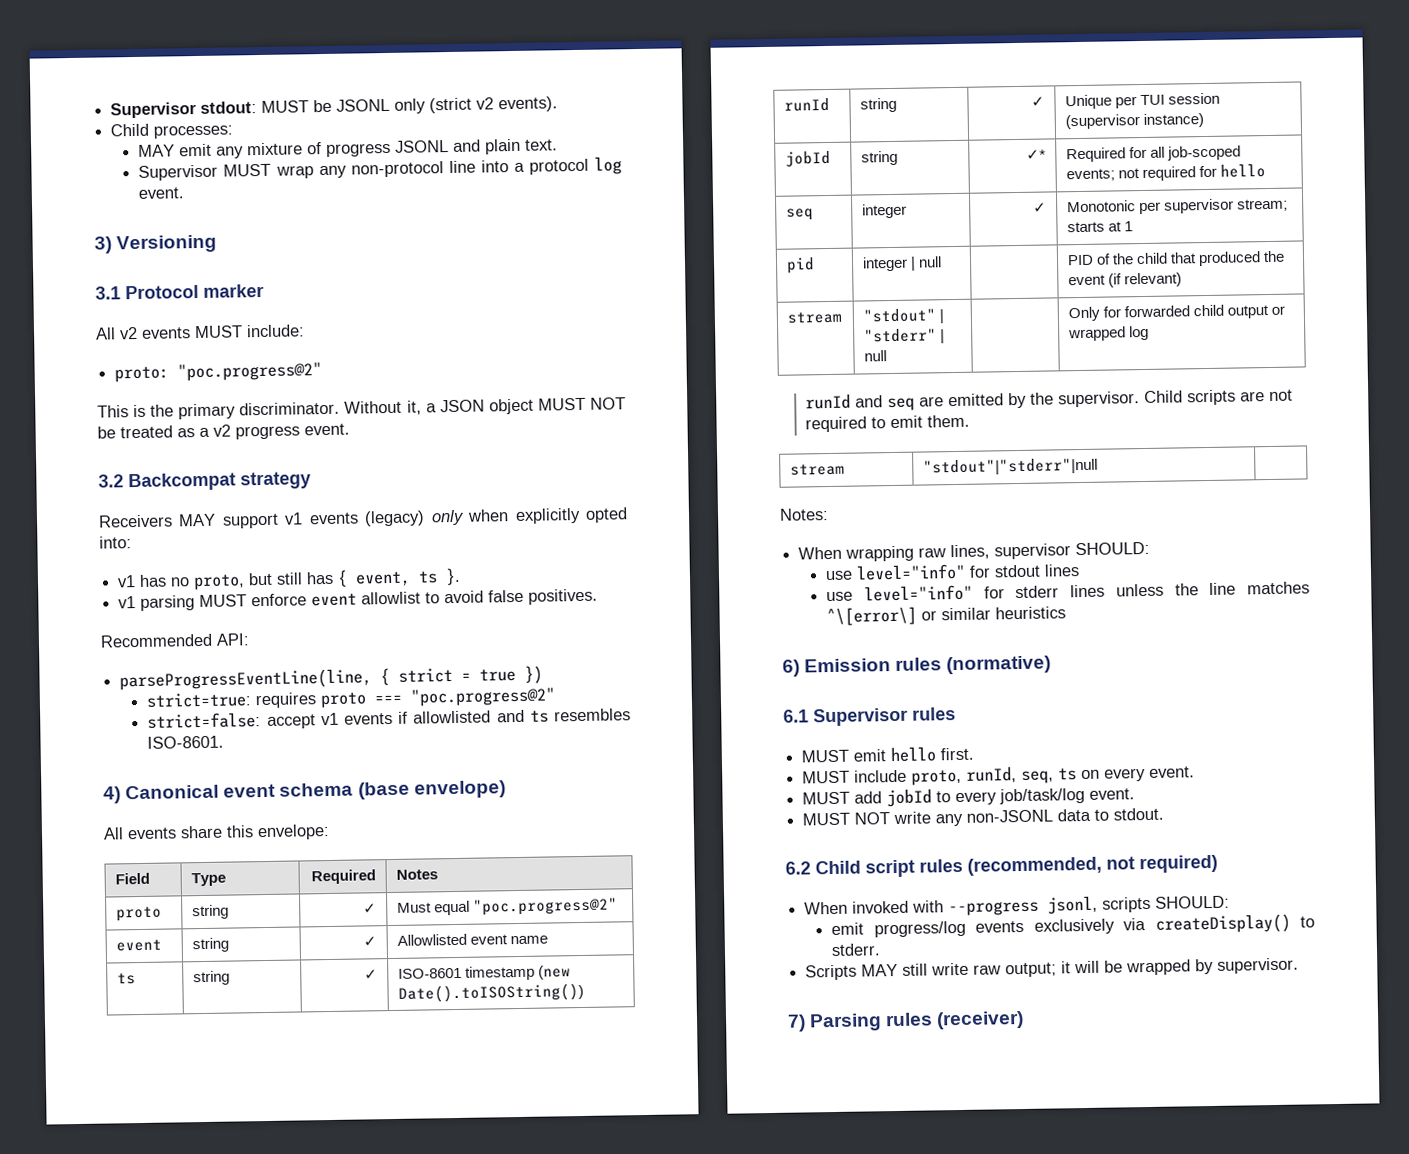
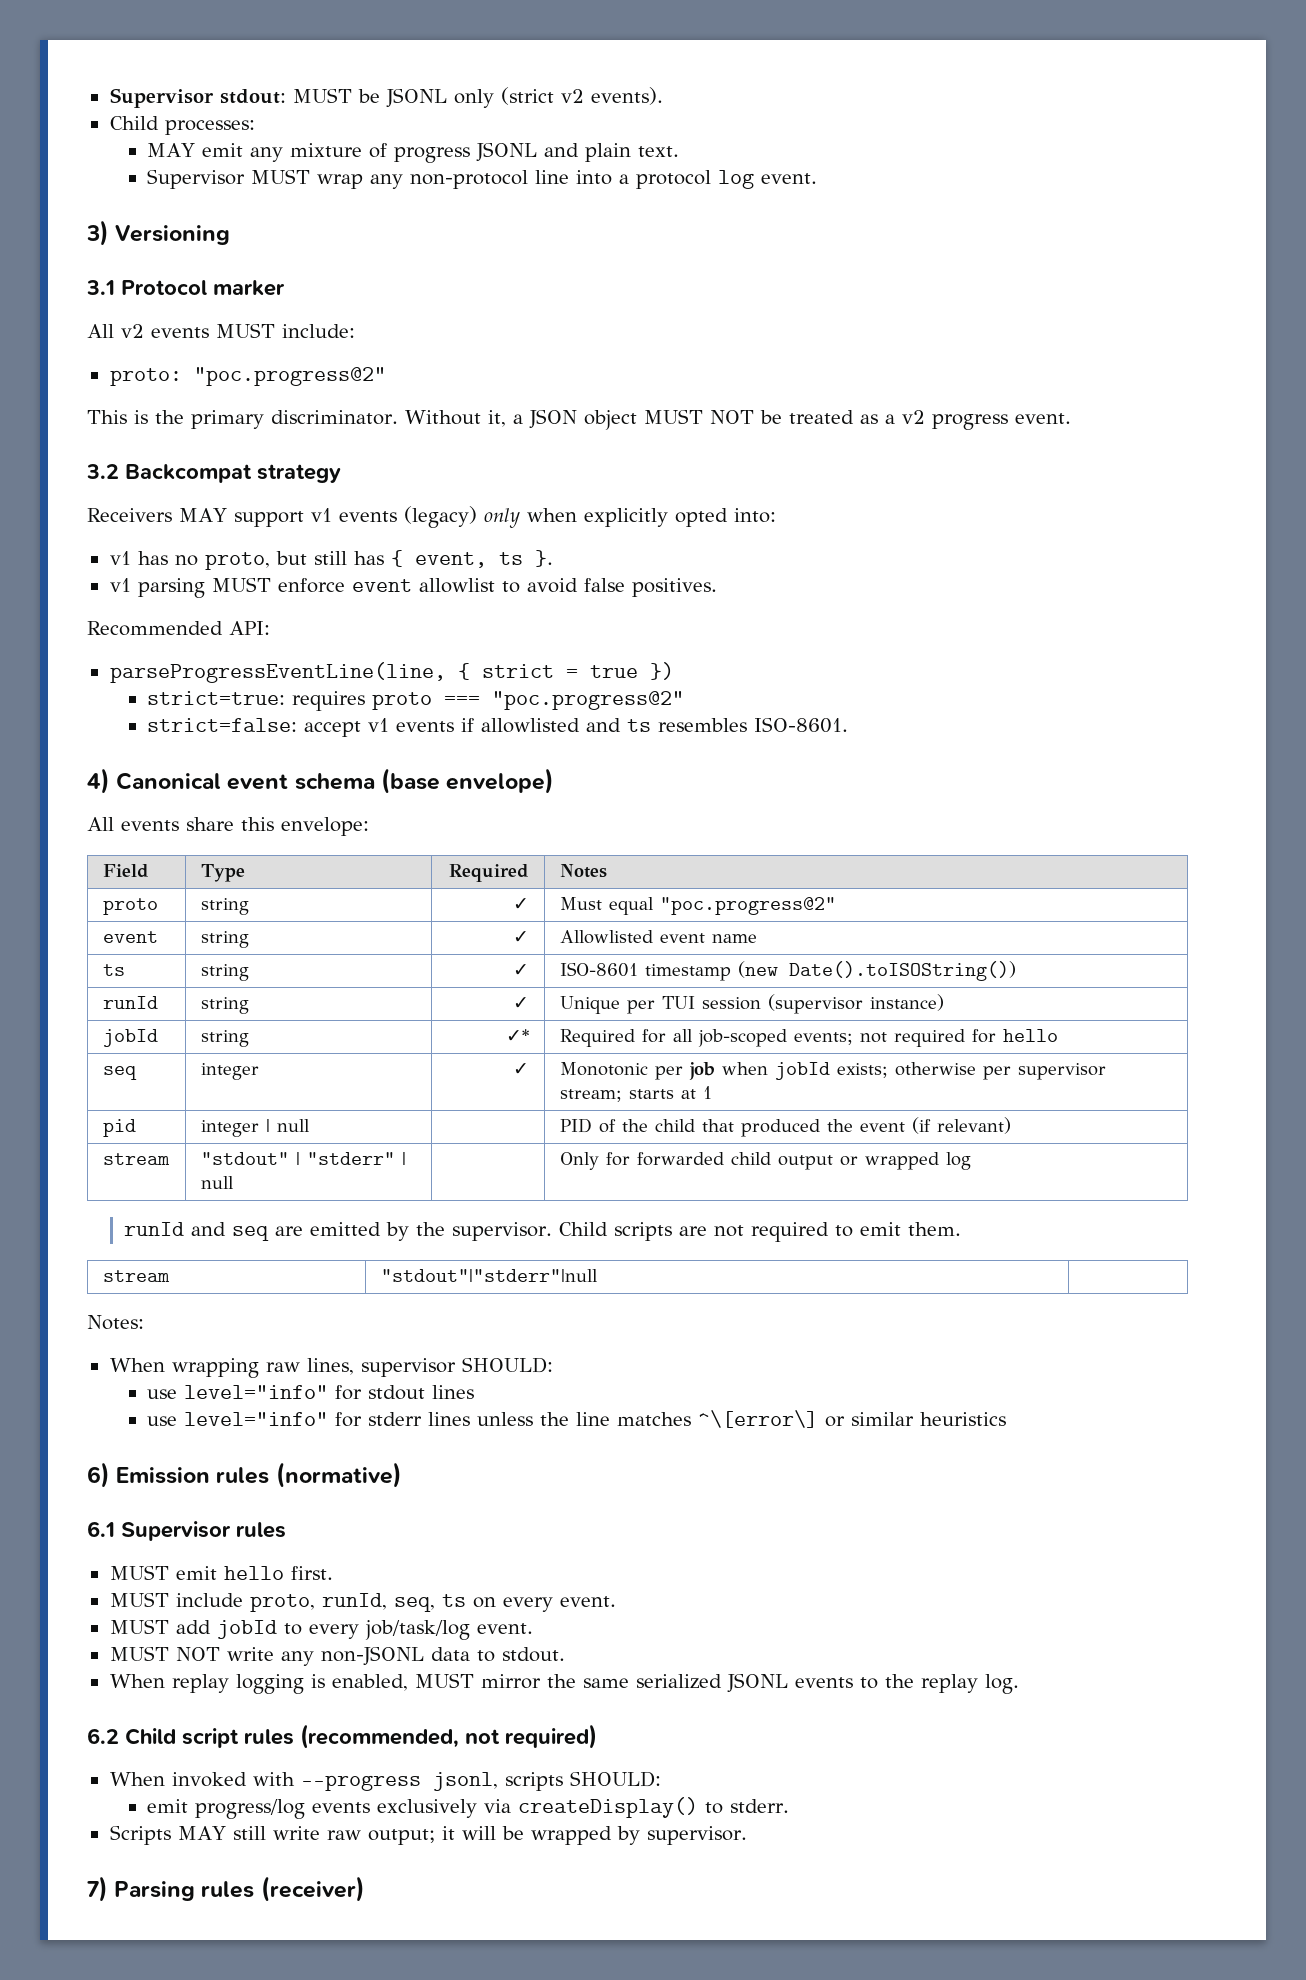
- seq | integer | ✓ | Monotonic per supervisor stream; starts at 1
+ seq | integer | ✓ | Monotonic per job when jobId exists; otherwise per supervisor stream; starts at 1
+ When replay logging is enabled, MUST mirror the same serialized JSONL events to the replay log.

